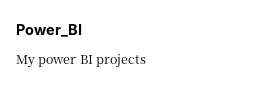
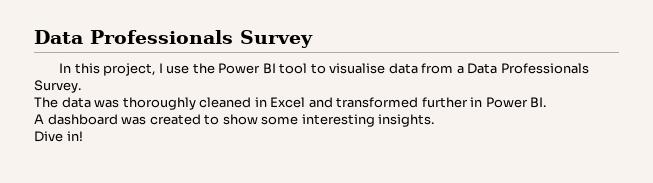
- Power_BI
- My power BI projects
+ Data Professionals Survey
+ In this project, I use the Power BI tool to visualise data from a Data Professionals Survey.
+ The data was thoroughly cleaned in Excel and transformed further in Power BI.
+ A dashboard was created to show some interesting insights.
+ Dive in!

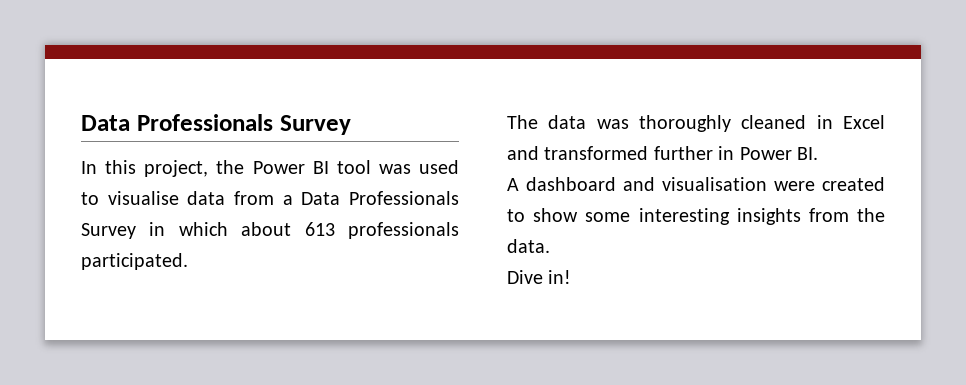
- In this project, I use the Power BI tool to visualise data from a Data Professionals Survey.
+ In this project, the Power BI tool was used to visualise data from a Data Professionals Survey in which about 613 professionals participated.
- A dashboard was created to show some interesting insights.
+ A dashboard and visualisation were created to show some interesting insights from the data.

